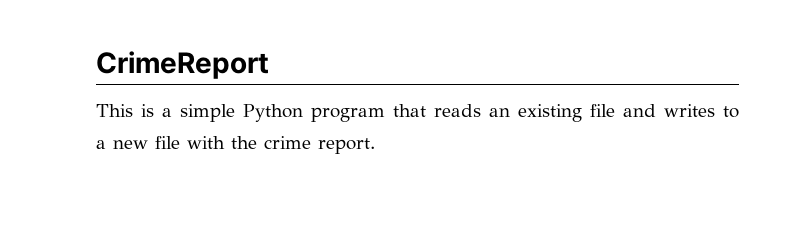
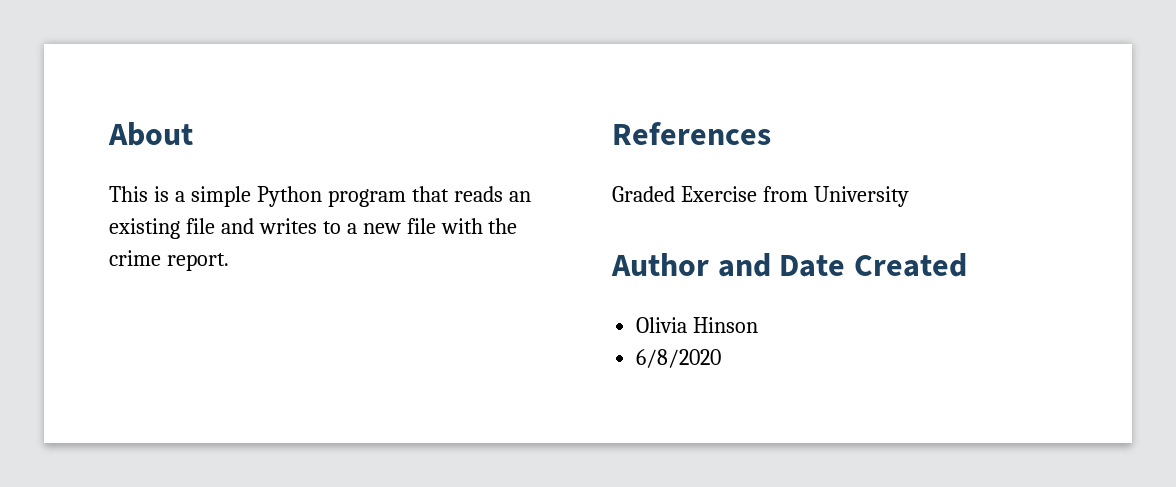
- CrimeReport
+ About
+ References
+ Graded Exercise from University
+ Author and Date Created
+ Olivia Hinson
+ 6/8/2020

